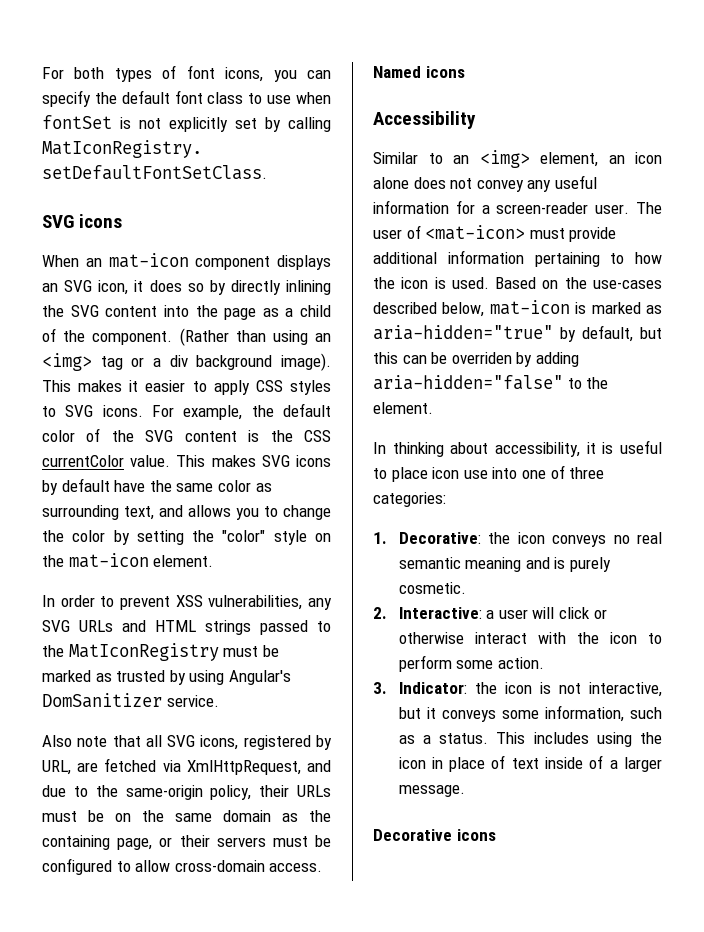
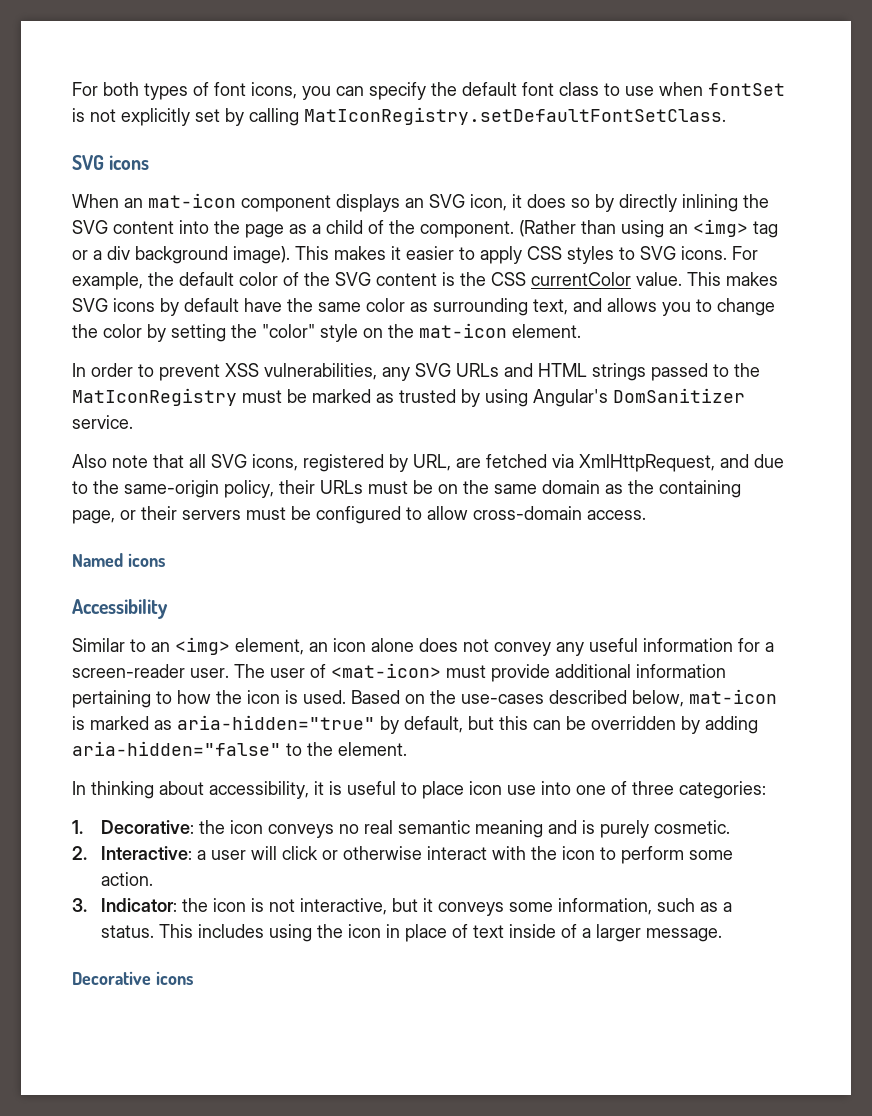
- Based on the use-cases described below, mat-icon is marked as aria-hidden="true" by default, but this can be overriden by adding aria-hidden="false" to the element.
+ Based on the use-cases described below, mat-icon is marked as aria-hidden="true" by default, but this can be overridden by adding aria-hidden="false" to the element.

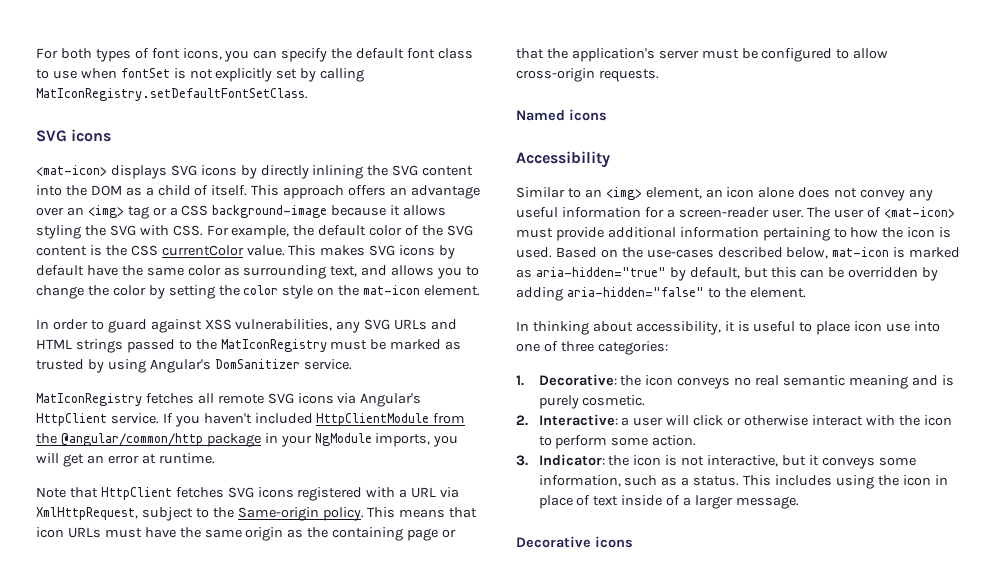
- When an mat-icon component displays an SVG icon, it does so by directly inlining the SVG content into the page as a child of the component. (Rather than using an <img> tag or a div background image). This makes it easier to apply CSS styles to SVG icons. For example, the default color of the SVG content is the CSS currentColor value.
+ <mat-icon> displays SVG icons by directly inlining the SVG content into the DOM as a child of itself. This approach offers an advantage over an <img> tag or a CSS background-image because it allows styling the SVG with CSS. For example, the default color of the SVG content is the CSS currentColor value.
- This makes SVG icons by default have the same color as surrounding text, and allows you to change the color by setting the "color" style on the mat-icon element.
+ This makes SVG icons by default have the same color as surrounding text, and allows you to change the color by setting the color style on the mat-icon element.
- In order to prevent XSS vulnerabilities, any SVG URLs and HTML strings passed to the MatIconRegistry must be marked as trusted by using Angular's DomSanitizer service.
+ In order to guard against XSS vulnerabilities, any SVG URLs and HTML strings passed to the MatIconRegistry must be marked as trusted by using Angular's DomSanitizer service.
- Also note that all SVG icons, registered by URL, are fetched via XmlHttpRequest, and due to the same-origin policy, their URLs must be on the same domain as the containing page, or their servers must be configured to allow cross-domain access.
+ MatIconRegistry fetches all remote SVG icons via Angular's HttpClient service. If you haven't included HttpClientModule from the @angular/common/http package in your NgModule imports, you will get an error at runtime.
+ Note that HttpClient fetches SVG icons registered with a URL via XmlHttpRequest, subject to the Same-origin policy. This means that icon URLs must have the same origin as the containing page or that the application's server must be configured to allow cross-origin requests.

